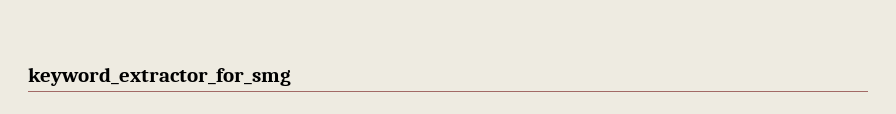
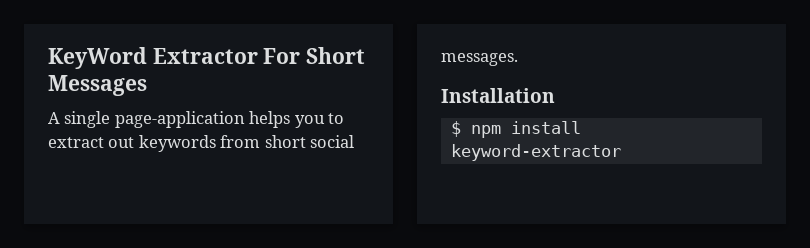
- keyword_extractor_for_smg
+ KeyWord Extractor For Short Messages
+ A single page-application helps you to extract out keywords from short social messages.
+ Installation
+ $ npm install keyword-extractor

